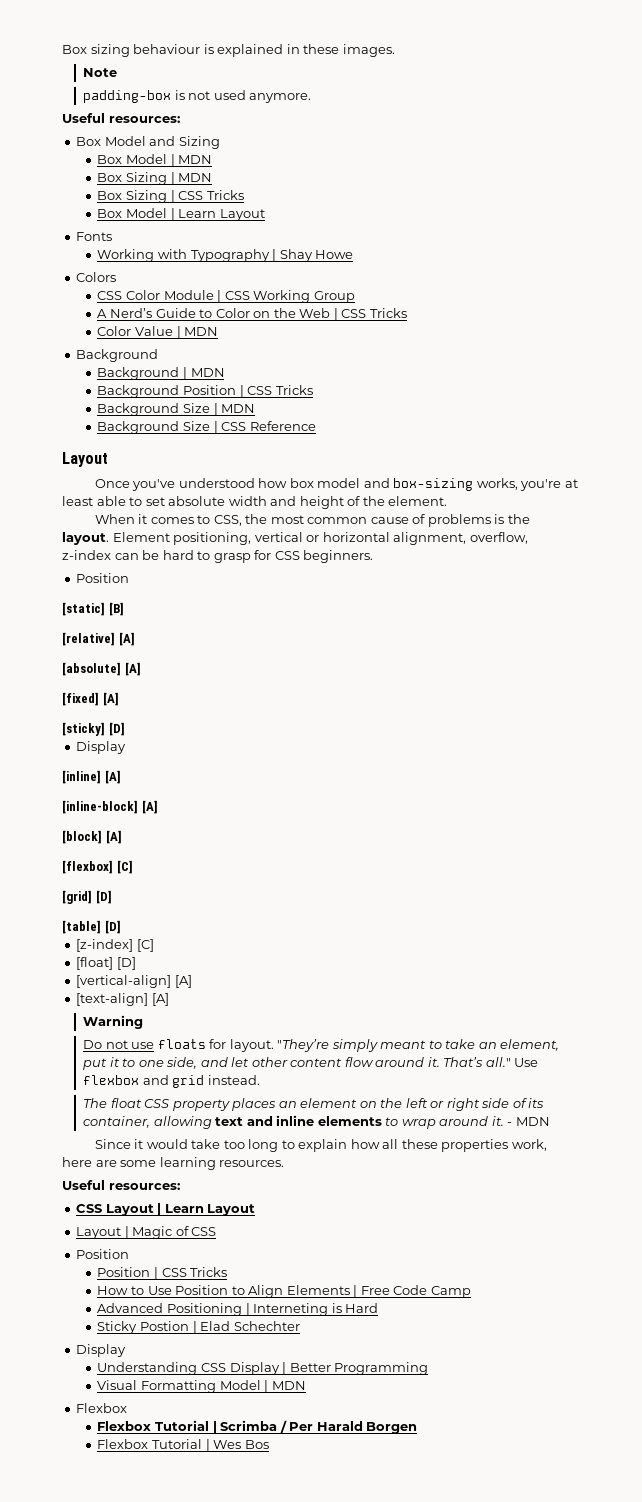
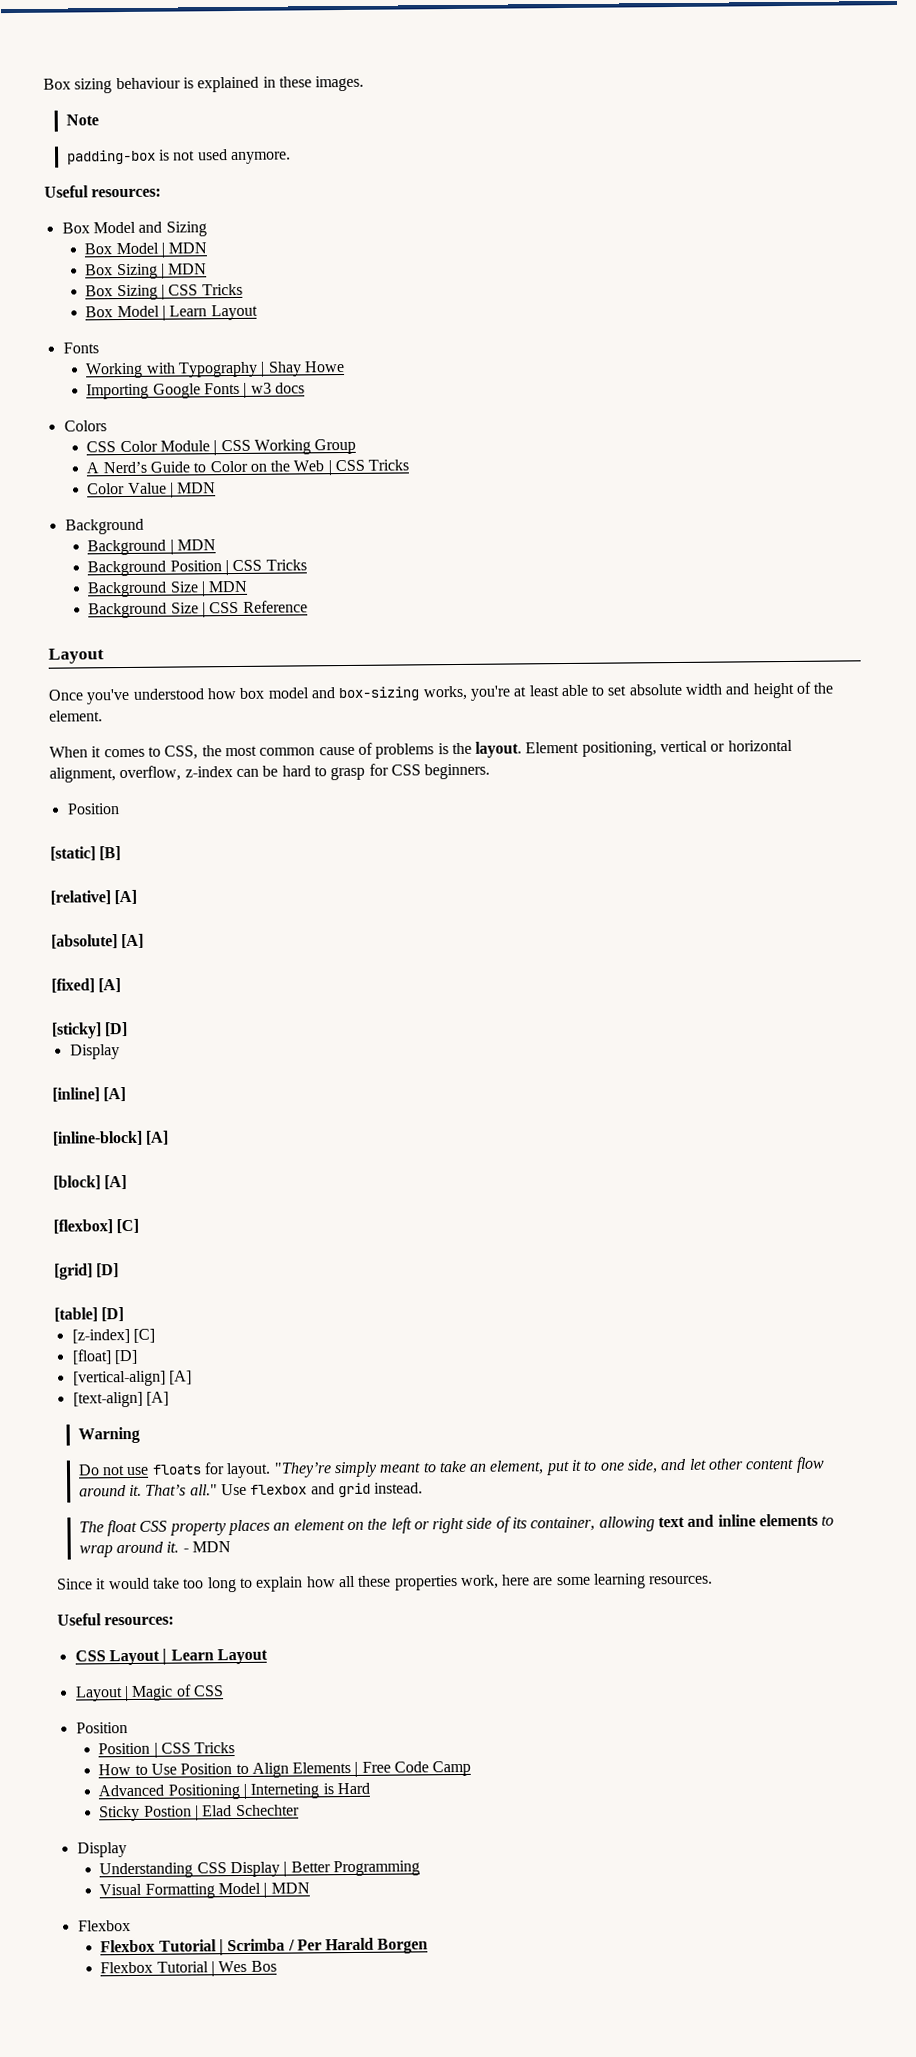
+ Importing Google Fonts | w3 docs

